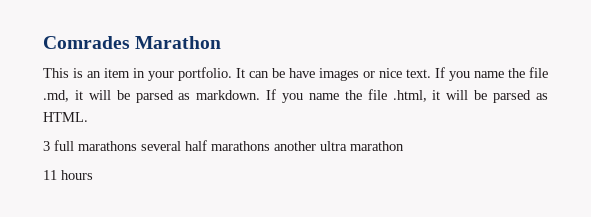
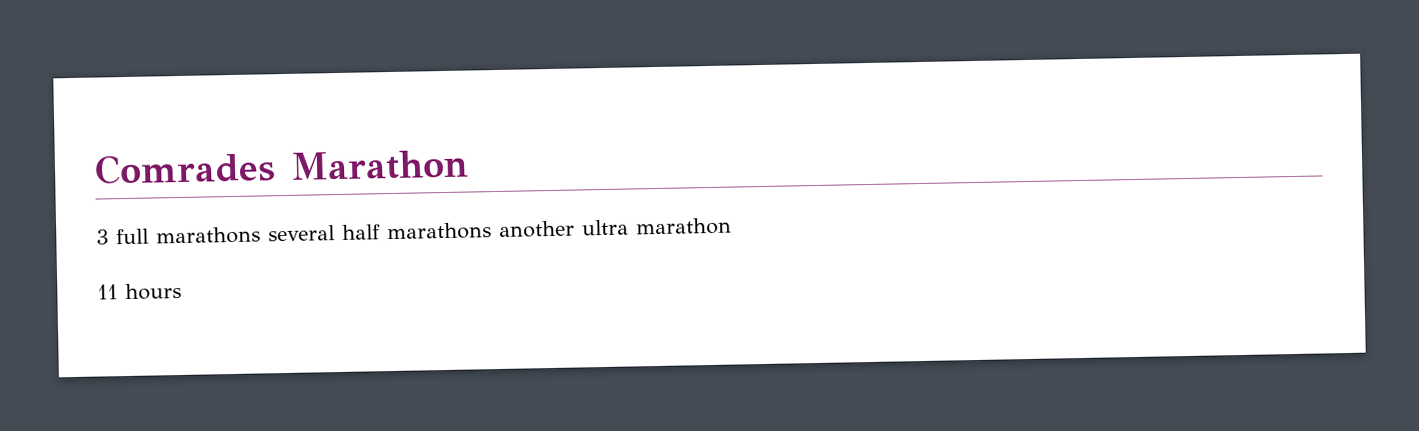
- This is an item in your portfolio. It can be have images or nice text. If you name the file .md, it will be parsed as markdown. If you name the file .html, it will be parsed as HTML.

